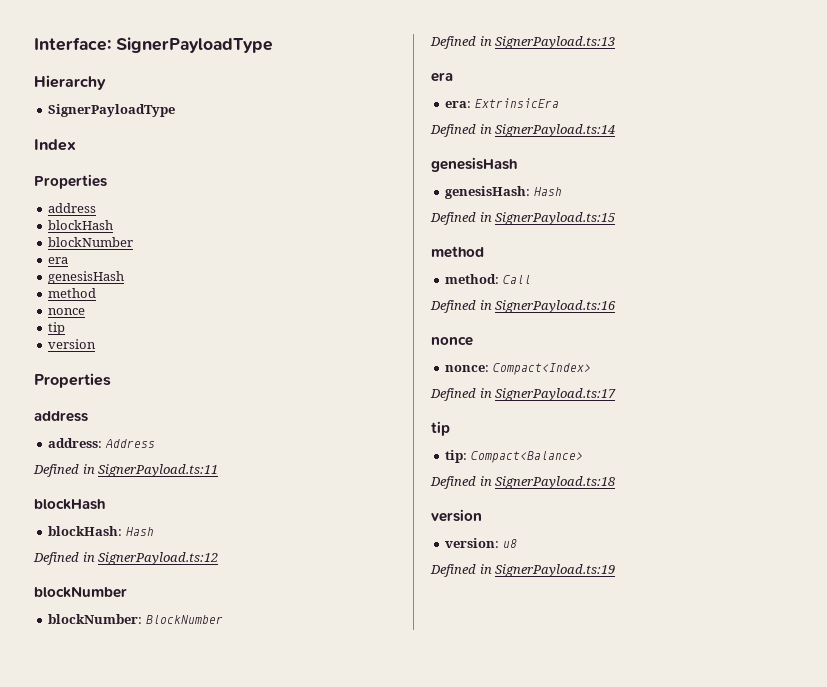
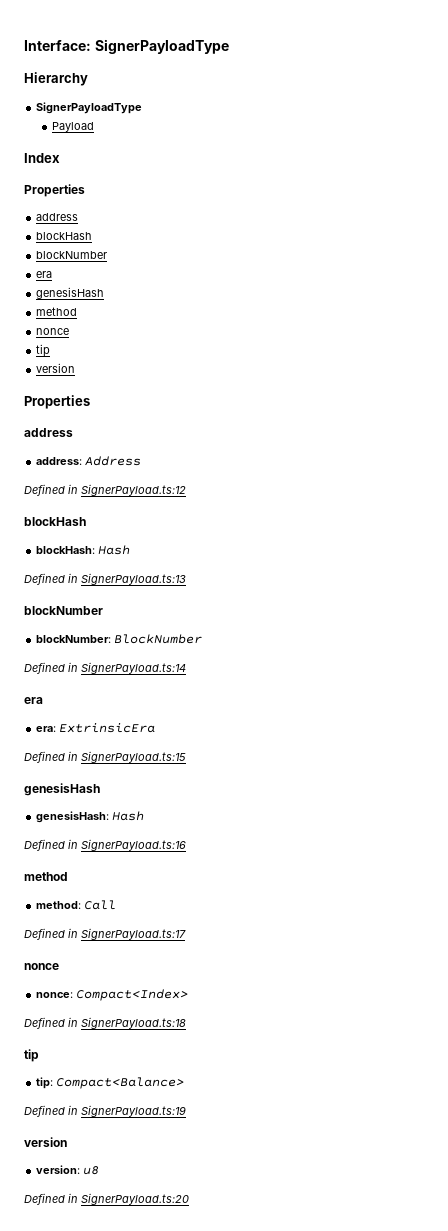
+ Payload
- Defined in SignerPayload.ts:11
+ Defined in SignerPayload.ts:12
- Defined in SignerPayload.ts:12
+ Defined in SignerPayload.ts:13
- Defined in SignerPayload.ts:13
+ Defined in SignerPayload.ts:14
- Defined in SignerPayload.ts:14
+ Defined in SignerPayload.ts:15
- Defined in SignerPayload.ts:15
+ Defined in SignerPayload.ts:16
- Defined in SignerPayload.ts:16
+ Defined in SignerPayload.ts:17
- Defined in SignerPayload.ts:17
+ Defined in SignerPayload.ts:18
- Defined in SignerPayload.ts:18
+ Defined in SignerPayload.ts:19
- Defined in SignerPayload.ts:19
+ Defined in SignerPayload.ts:20

